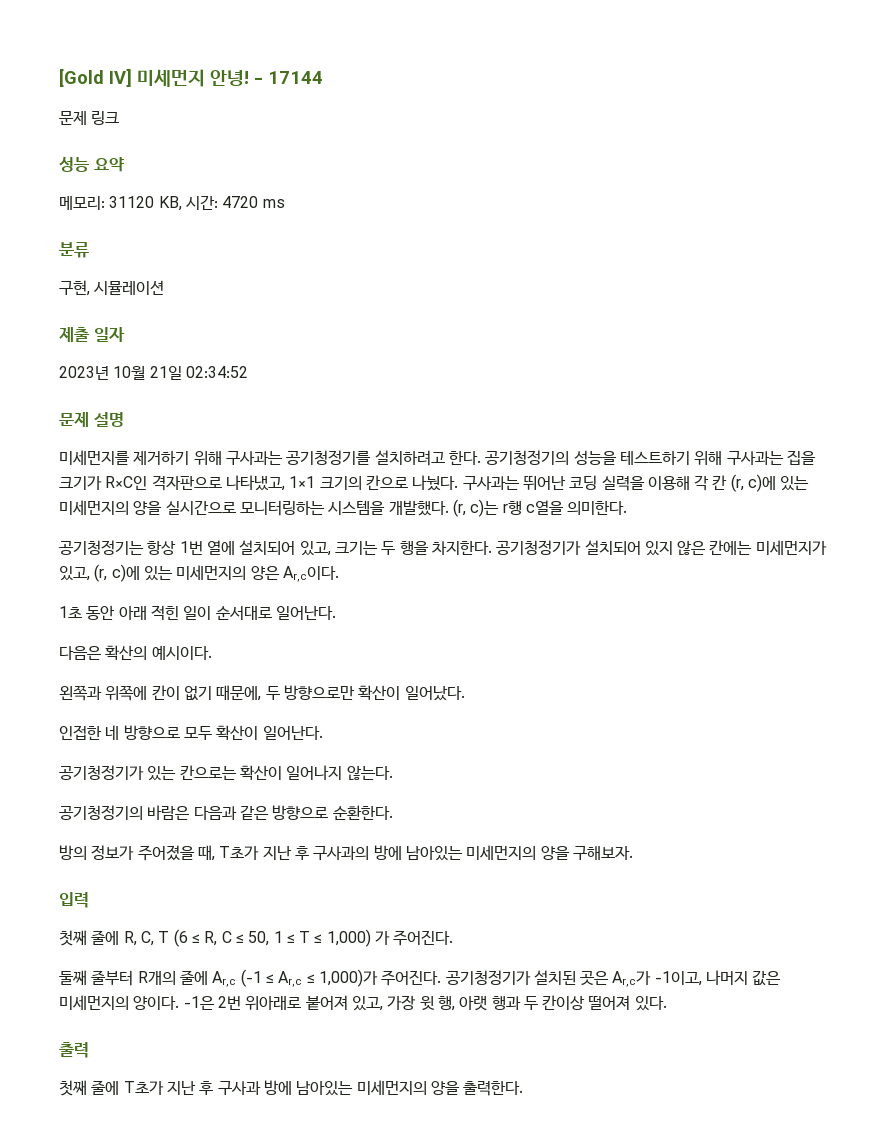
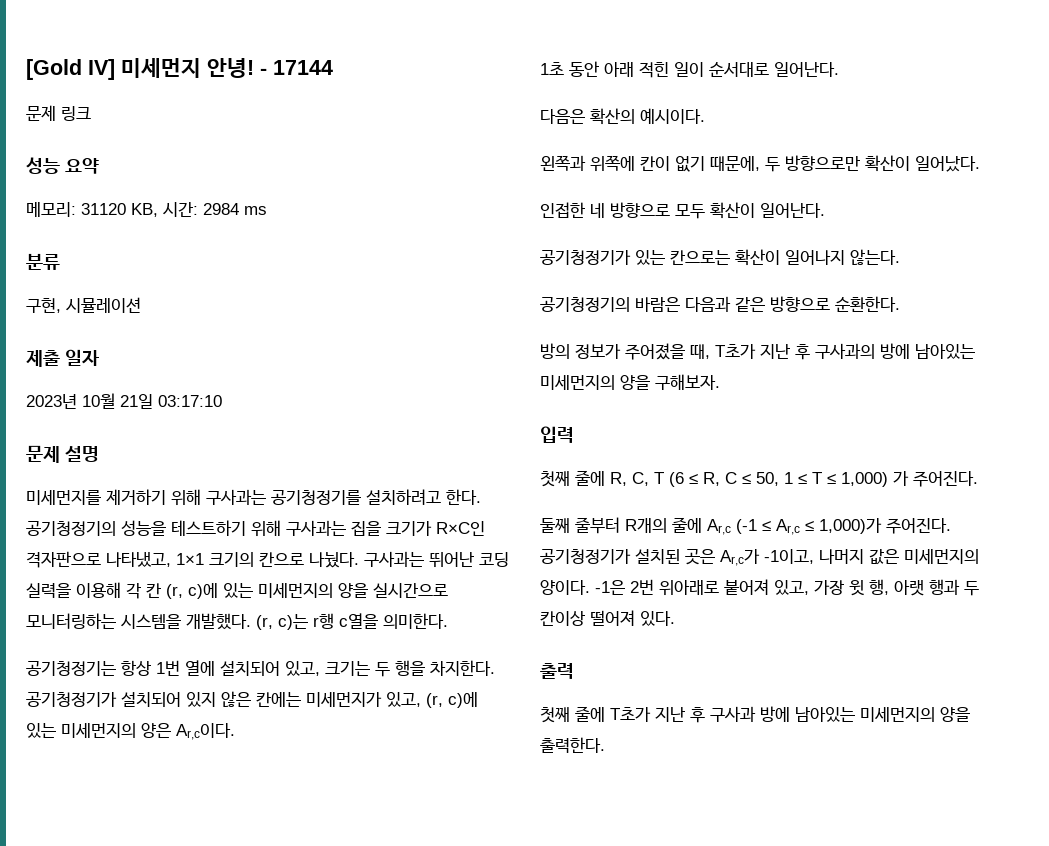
- 메모리: 31120 KB, 시간: 4720 ms
+ 메모리: 31120 KB, 시간: 2984 ms
- 2023년 10월 21일 02:34:52
+ 2023년 10월 21일 03:17:10

